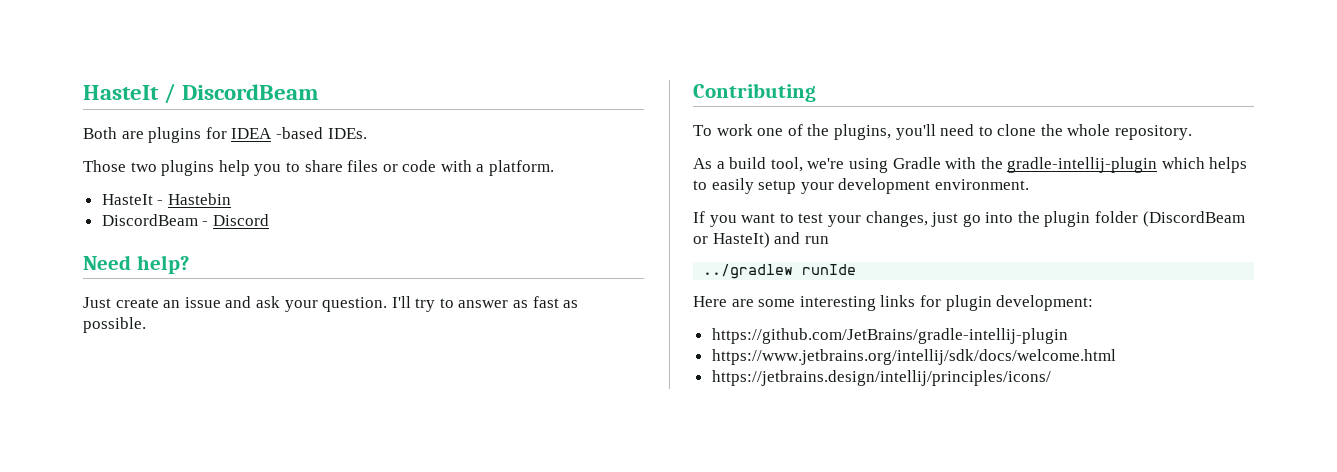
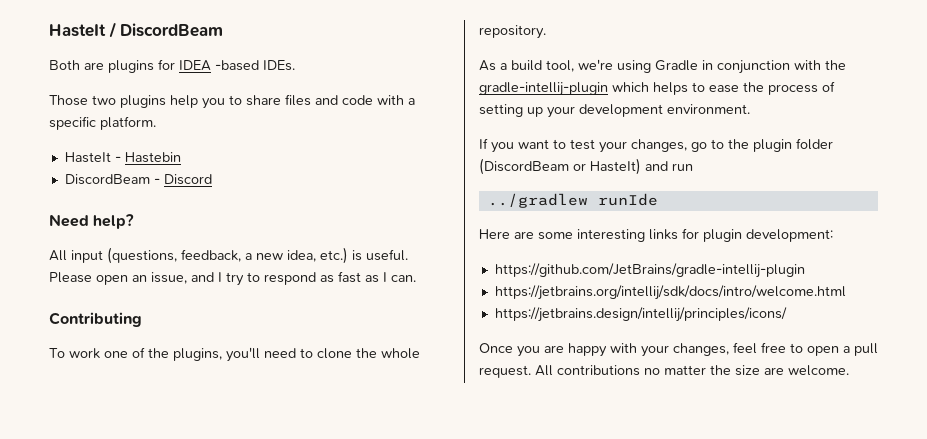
- Those two plugins help you to share files or code with a platform.
+ Those two plugins help you to share files and code with a specific platform.
- Just create an issue and ask your question. I'll try to answer as fast as possible.
+ All input (questions, feedback, a new idea, etc.) is useful. Please open an issue, and I try to respond as fast as I can.
- As a build tool, we're using Gradle with the gradle-intellij-plugin which helps to easily setup your development environment.
+ As a build tool, we're using Gradle in conjunction with the gradle-intellij-plugin which helps to ease the process of setting up your development environment.
- If you want to test your changes, just go into the plugin folder (DiscordBeam or HasteIt) and run
+ If you want to test your changes, go to the plugin folder (DiscordBeam or HasteIt) and run
- https://www.jetbrains.org/intellij/sdk/docs/welcome.html
+ https://jetbrains.org/intellij/sdk/docs/intro/welcome.html
+ Once you are happy with your changes, feel free to open a pull request. All contributions no matter the size are welcome.

